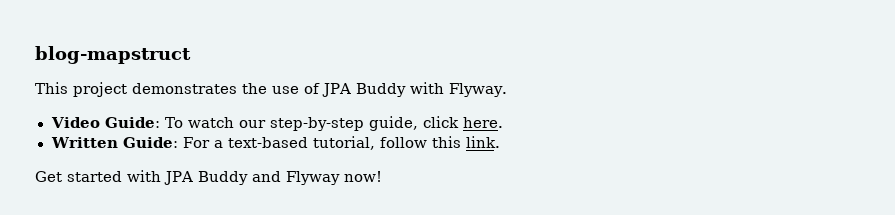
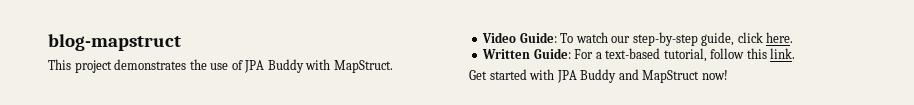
- This project demonstrates the use of JPA Buddy with Flyway.
+ This project demonstrates the use of JPA Buddy with MapStruct.
- Get started with JPA Buddy and Flyway now!
+ Get started with JPA Buddy and MapStruct now!

